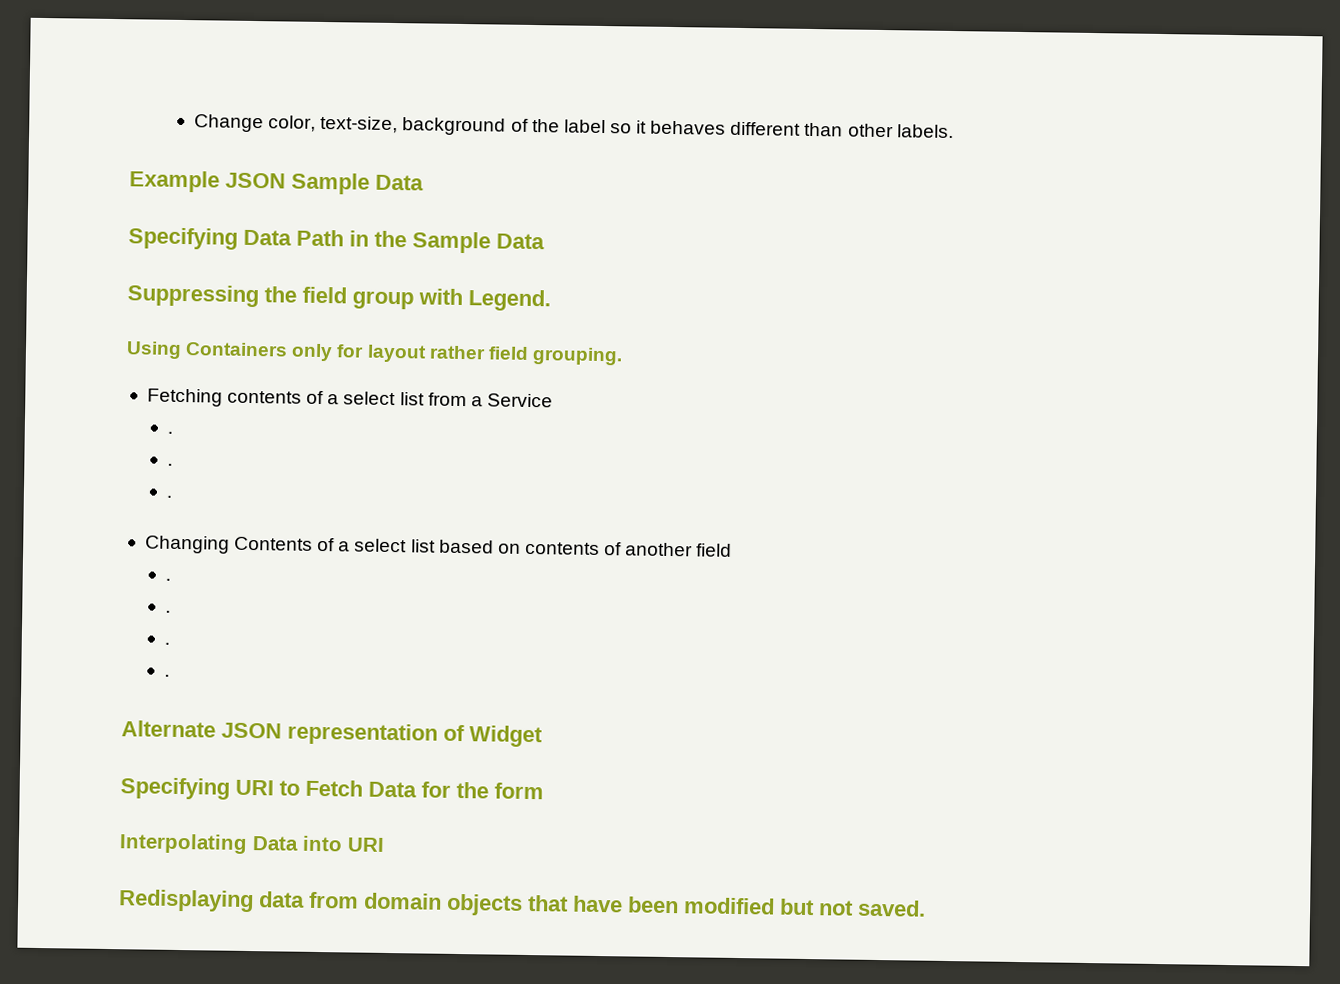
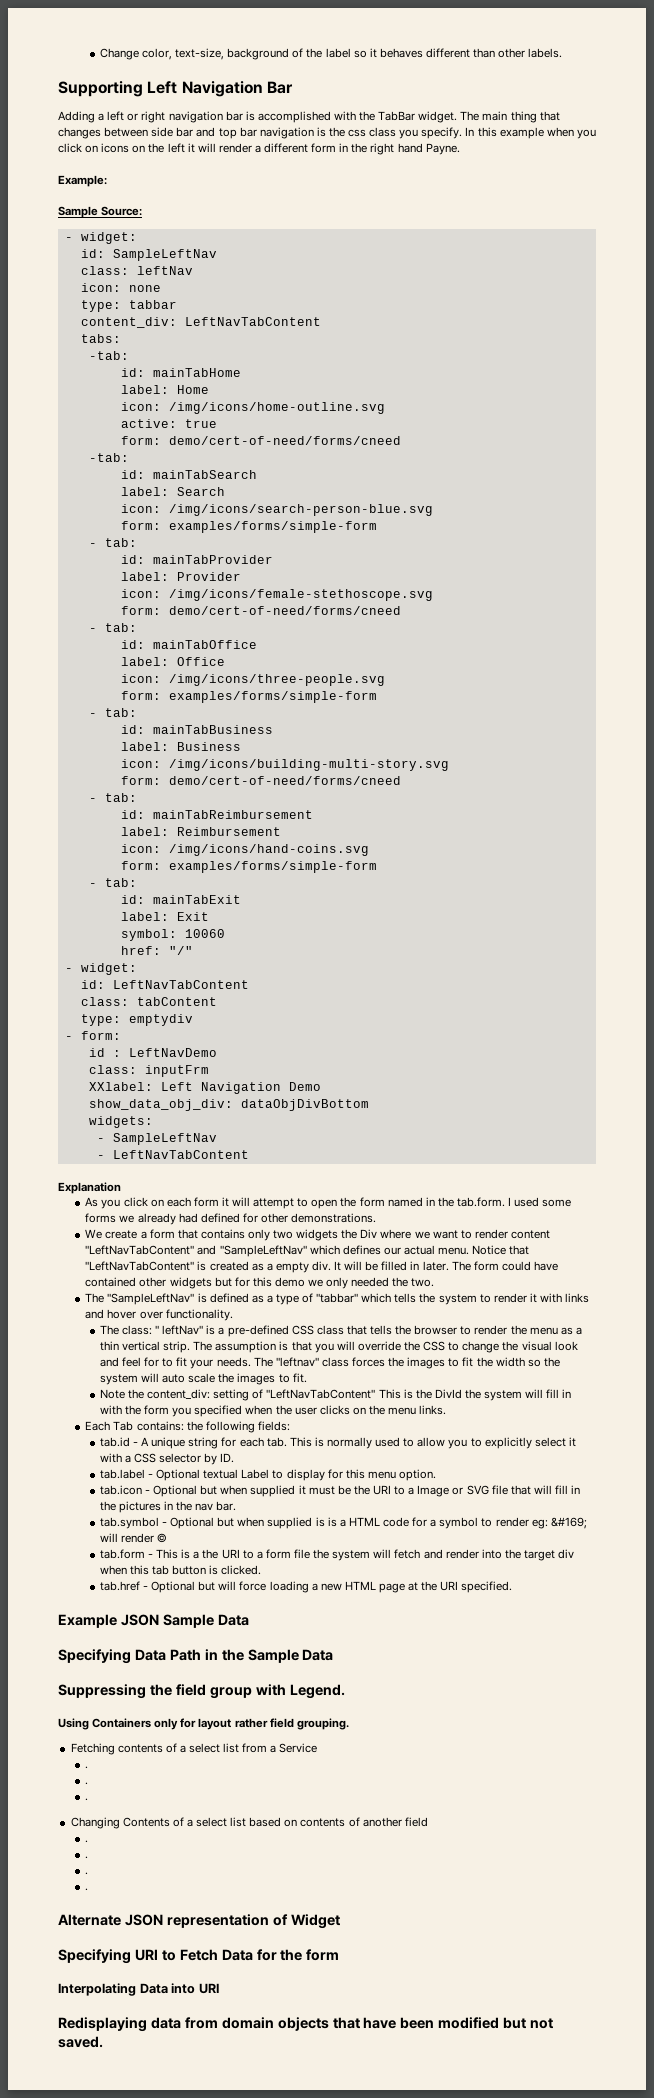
+ Supporting Left Navigation Bar
+ Adding a left or right navigation bar is accomplished with the TabBar widget. The main thing that changes between side bar and top bar navigation is the css class you specify. In this example when you click on icons on the left it will render a different form in the right hand Payne.
+ Example:
+ Sample Source:
+ - widget:
+ id: SampleLeftNav
+ class: leftNav
+ icon: none
+ type: tabbar
+ content_div: LeftNavTabContent
+ tabs:
+ -tab:
+ id: mainTabHome
+ label: Home
+ icon: /img/icons/home-outline.svg
+ active: true
+ form: demo/cert-of-need/forms/cneed
+ -tab:
+ id: mainTabSearch
+ label: Search
+ icon: /img/icons/search-person-blue.svg
+ form: examples/forms/simple-form
+ - tab:
+ id: mainTabProvider
+ label: Provider
+ icon: /img/icons/female-stethoscope.svg
+ form: demo/cert-of-need/forms/cneed
+ - tab:
+ id: mainTabOffice
+ label: Office
+ icon: /img/icons/three-people.svg
+ form: examples/forms/simple-form
+ - tab:
+ id: mainTabBusiness
+ label: Business
+ icon: /img/icons/building-multi-story.svg
+ form: demo/cert-of-need/forms/cneed
+ - tab:
+ id: mainTabReimbursement
+ label: Reimbursement
+ icon: /img/icons/hand-coins.svg
+ form: examples/forms/simple-form
+ - tab:
+ id: mainTabExit
+ label: Exit
+ symbol: 10060
+ href: "/"
+ - widget:
+ id: LeftNavTabContent
+ class: tabContent
+ type: emptydiv
+ - form:
+ id : LeftNavDemo
+ class: inputFrm
+ XXlabel: Left Navigation Demo
+ show_data_obj_div: dataObjDivBottom
+ widgets:
+ - SampleLeftNav
+ - LeftNavTabContent
+ Explanation
+ As you click on each form it will attempt to open the form named in the tab.form. I used some forms we already had defined for other demonstrations.
+ We create a form that contains only two widgets the Div where we want to render content "LeftNavTabContent" and "SampleLeftNav" which defines our actual menu. Notice that "LeftNavTabContent" is created as a empty div. It will be filled in later. The form could have contained other widgets but for this demo we only needed the two.
+ The "SampleLeftNav" is defined as a type of "tabbar" which tells the system to render it with links and hover over functionality.
+ The class: " leftNav" is a pre-defined CSS class that tells the browser to render the menu as a thin vertical strip. The assumption is that you will override the CSS to change the visual look and feel for to fit your needs. The "leftnav" class forces the images to fit the width so the system will auto scale the images to fit.
+ Note the content_div: setting of "LeftNavTabContent" This is the DivId the system will fill in with the form you specified when the user clicks on the menu links.
+ Each Tab contains: the following fields:
+ tab.id - A unique string for each tab. This is normally used to allow you to explicitly select it with a CSS selector by ID.
+ tab.label - Optional textual Label to display for this menu option.
+ tab.icon - Optional but when supplied it must be the URI to a Image or SVG file that will fill in the pictures in the nav bar.
+ tab.symbol - Optional but when supplied is is a HTML code for a symbol to render eg: &#169; will render ©
+ tab.form - This is a the URI to a form file the system will fetch and render into the target div when this tab button is clicked.
+ tab.href - Optional but will force loading a new HTML page at the URI specified.

